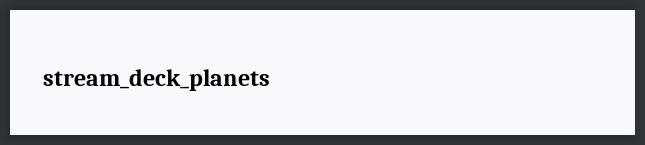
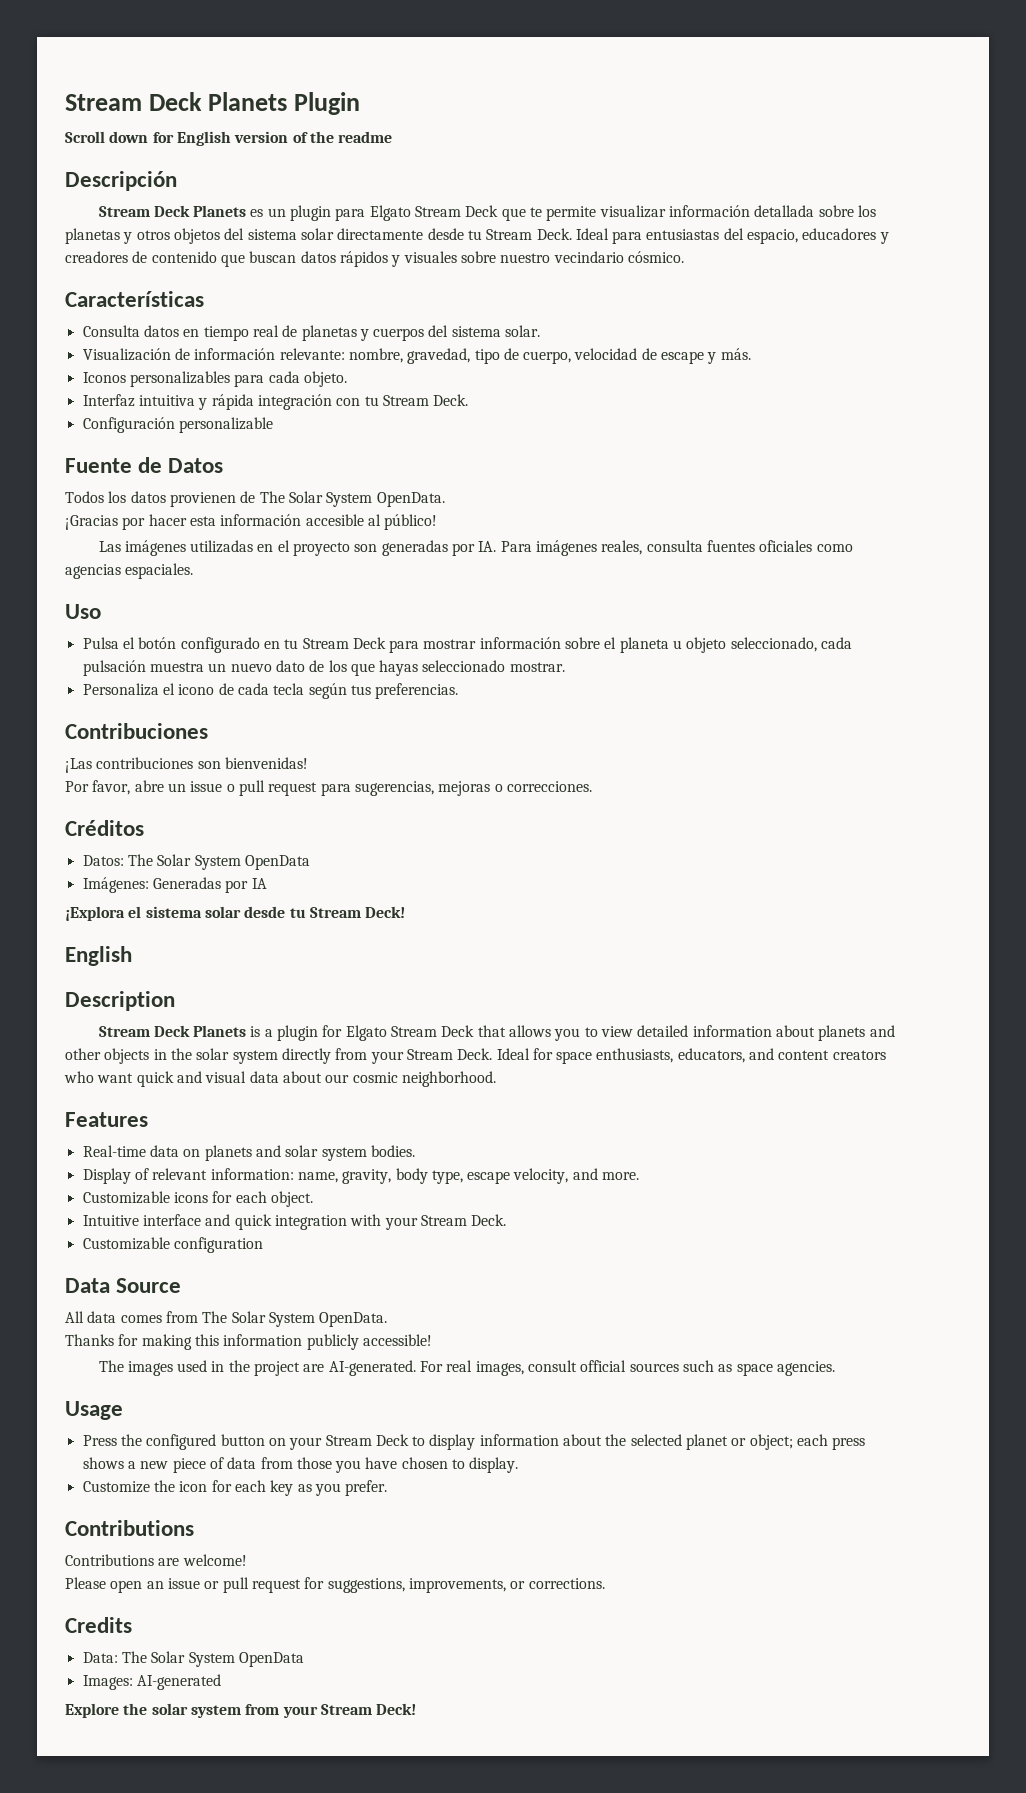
- stream_deck_planets
+ Stream Deck Planets Plugin
+ Scroll down for English version of the readme
+ Descripción
+ Stream Deck Planets es un plugin para Elgato Stream Deck que te permite visualizar información detallada sobre los planetas y otros objetos del sistema solar directamente desde tu Stream Deck. Ideal para entusiastas del espacio, educadores y creadores de contenido que buscan datos rápidos y visuales sobre nuestro vecindario cósmico.
+ Características
+ Consulta datos en tiempo real de planetas y cuerpos del sistema solar.
+ Visualización de información relevante: nombre, gravedad, tipo de cuerpo, velocidad de escape y más.
+ Iconos personalizables para cada objeto.
+ Interfaz intuitiva y rápida integración con tu Stream Deck.
+ Configuración personalizable
+ Fuente de Datos
+ Todos los datos provienen de The Solar System OpenData.
+ ¡Gracias por hacer esta información accesible al público!
+ Las imágenes utilizadas en el proyecto son generadas por IA. Para imágenes reales, consulta fuentes oficiales como agencias espaciales.
+ Uso
+ Pulsa el botón configurado en tu Stream Deck para mostrar información sobre el planeta u objeto seleccionado, cada pulsación muestra un nuevo dato de los que hayas seleccionado mostrar.
+ Personaliza el icono de cada tecla según tus preferencias.
+ Contribuciones
+ ¡Las contribuciones son bienvenidas!
+ Por favor, abre un issue o pull request para sugerencias, mejoras o correcciones.
+ Créditos
+ Datos: The Solar System OpenData
+ Imágenes: Generadas por IA
+ ¡Explora el sistema solar desde tu Stream Deck!
+ English
+ Description
+ Stream Deck Planets is a plugin for Elgato Stream Deck that allows you to view detailed information about planets and other objects in the solar system directly from your Stream Deck. Ideal for space enthusiasts, educators, and content creators who want quick and visual data about our cosmic neighborhood.
+ Features
+ Real-time data on planets and solar system bodies.
+ Display of relevant information: name, gravity, body type, escape velocity, and more.
+ Customizable icons for each object.
+ Intuitive interface and quick integration with your Stream Deck.
+ Customizable configuration
+ Data Source
+ All data comes from The Solar System OpenData.
+ Thanks for making this information publicly accessible!
+ The images used in the project are AI-generated. For real images, consult official sources such as space agencies.
+ Usage
+ Press the configured button on your Stream Deck to display information about the selected planet or object; each press shows a new piece of data from those you have chosen to display.
+ Customize the icon for each key as you prefer.
+ Contributions
+ Contributions are welcome!
+ Please open an issue or pull request for suggestions, improvements, or corrections.
+ Credits
+ Data: The Solar System OpenData
+ Images: AI-generated
+ Explore the solar system from your Stream Deck!

